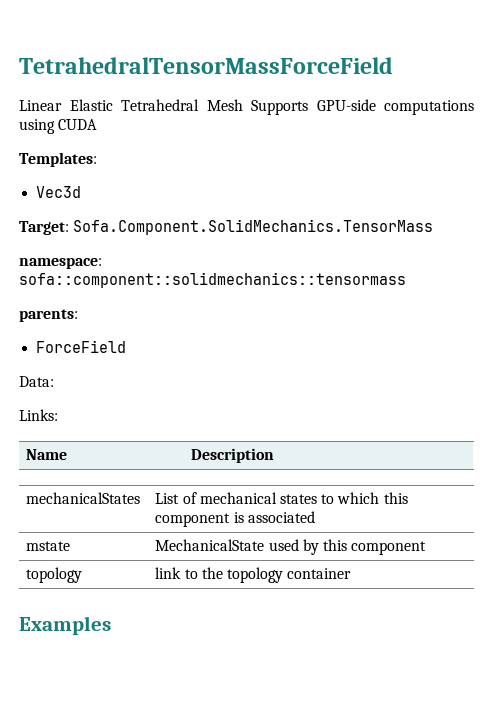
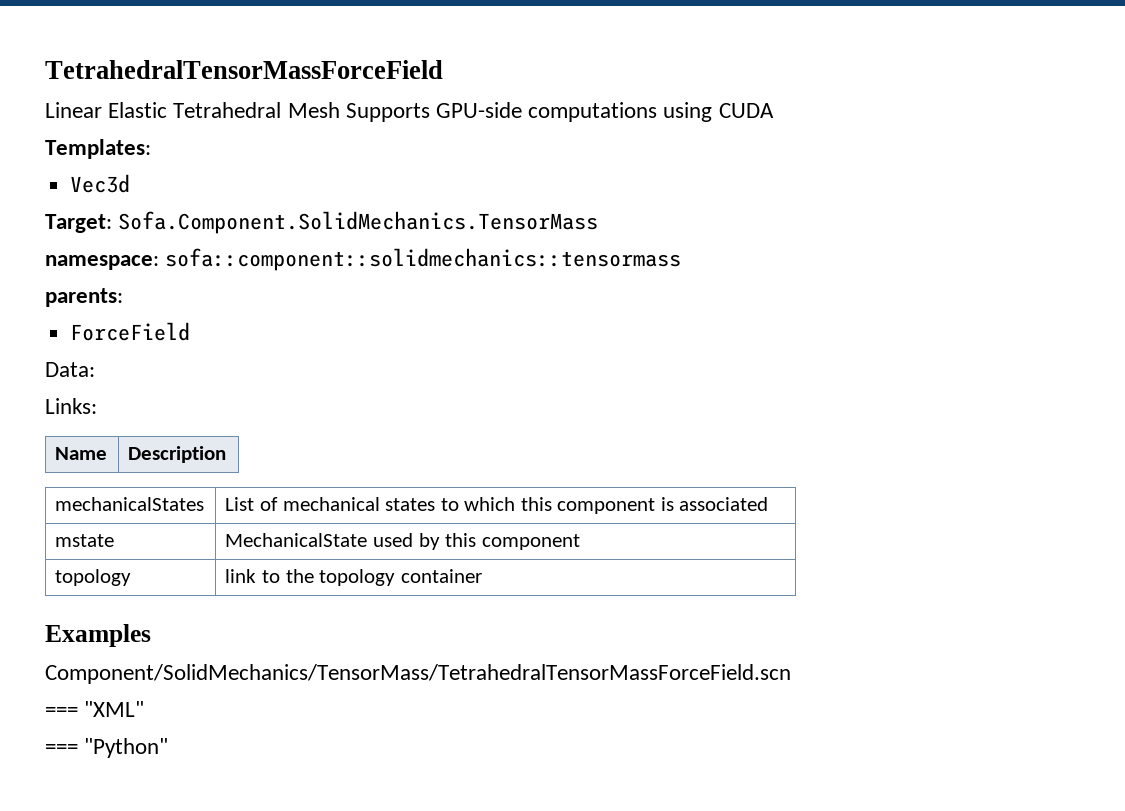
+ Component/SolidMechanics/TensorMass/TetrahedralTensorMassForceField.scn
+ === "XML"
+ === "Python"

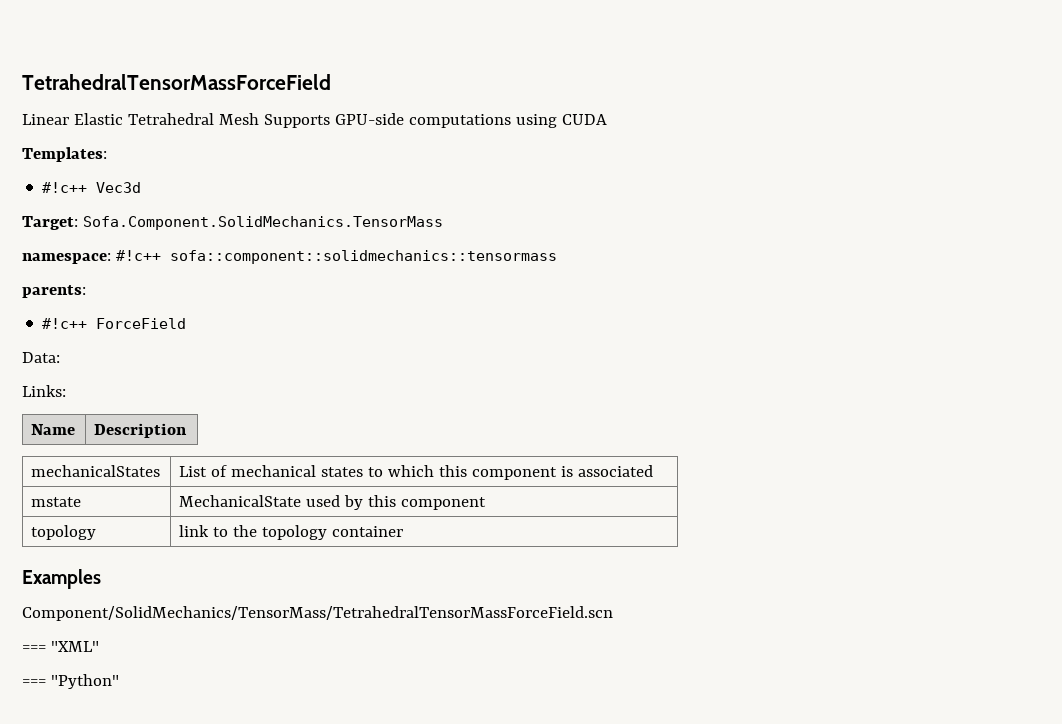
- Vec3d
+ #!c++ Vec3d
- namespace: sofa::component::solidmechanics::tensormass
+ namespace: #!c++ sofa::component::solidmechanics::tensormass
- ForceField
+ #!c++ ForceField

